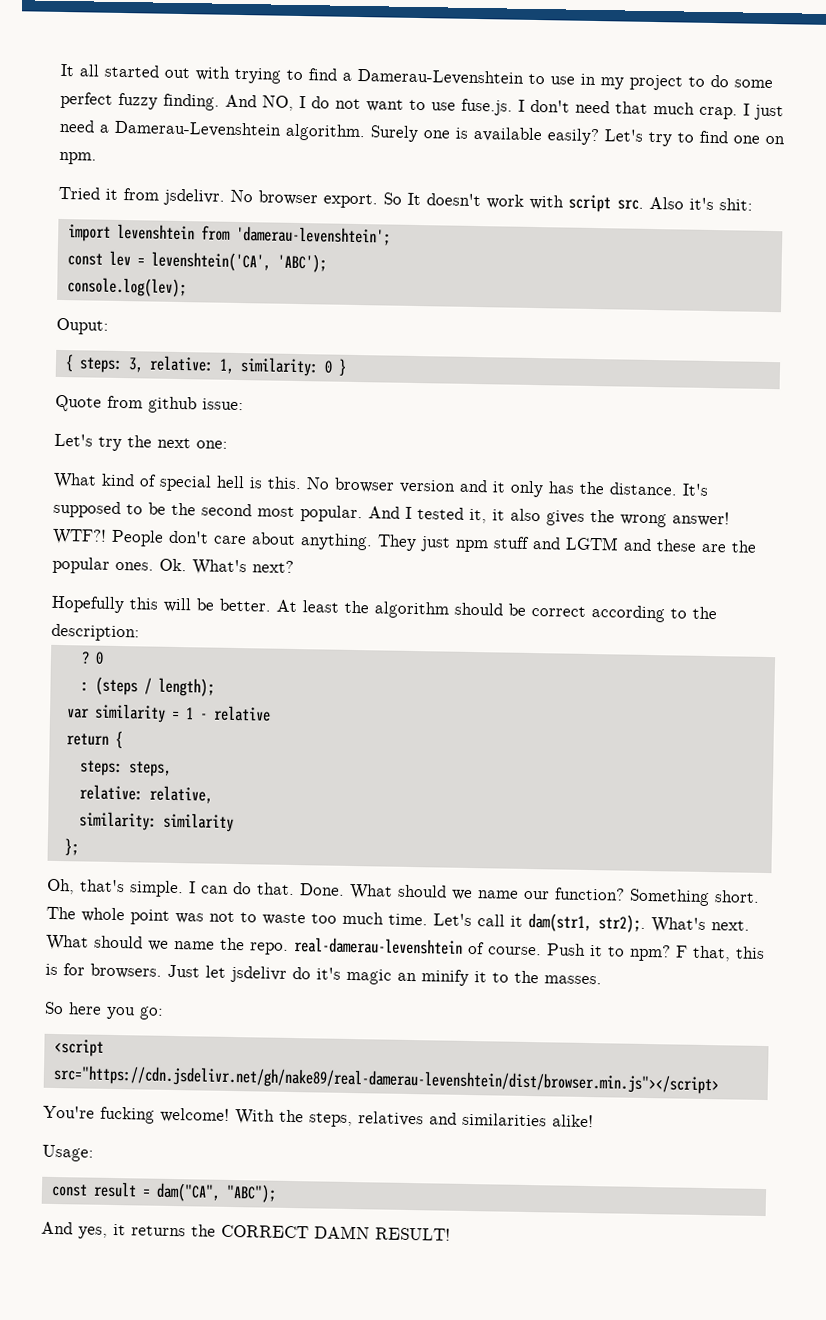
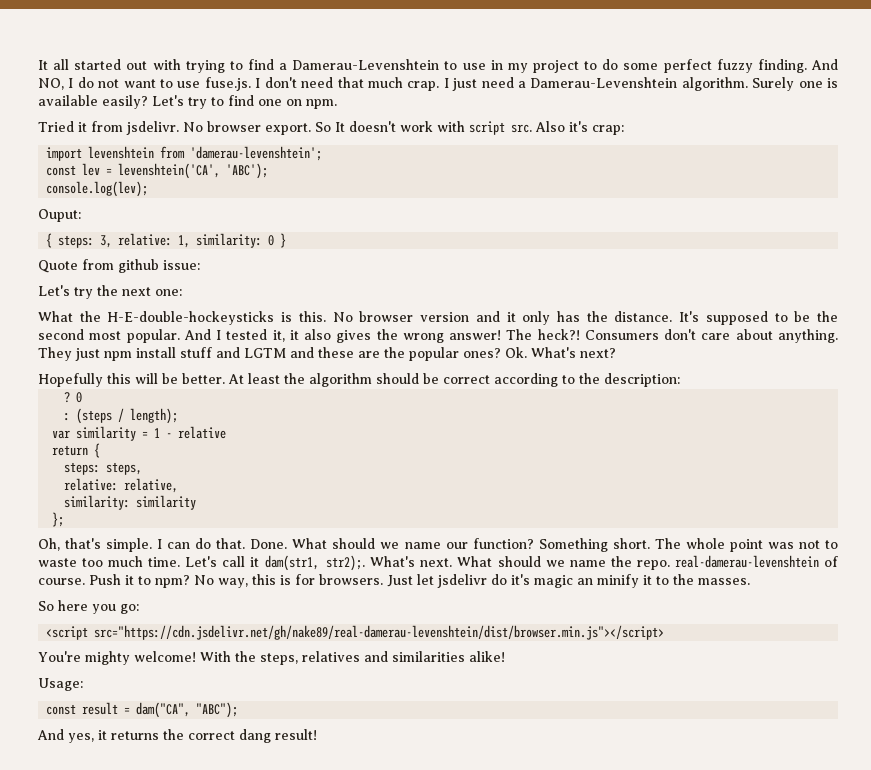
- Also it's shit:
+ Also it's crap:
- What kind of special hell is this.
+ What the H-E-double-hockeysticks is this.
- WTF?! People don't care about anything.
+ The heck?! Consumers don't care about anything.
- They just npm stuff and LGTM and these are the popular ones.
+ They just npm install stuff and LGTM and these are the popular ones?
- F that, this is for browsers.
+ No way, this is for browsers.
- You're fucking welcome!
+ You're mighty welcome!
- And yes, it returns the CORRECT DAMN RESULT!
+ And yes, it returns the correct dang result!

